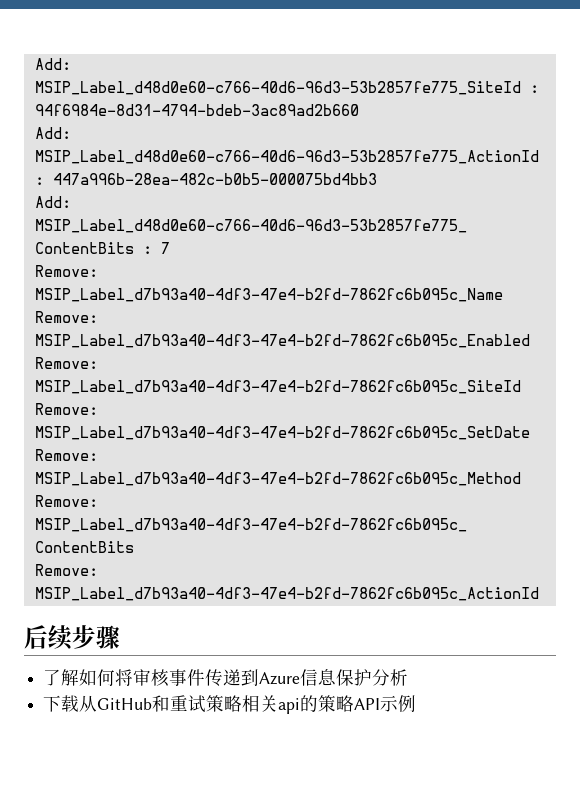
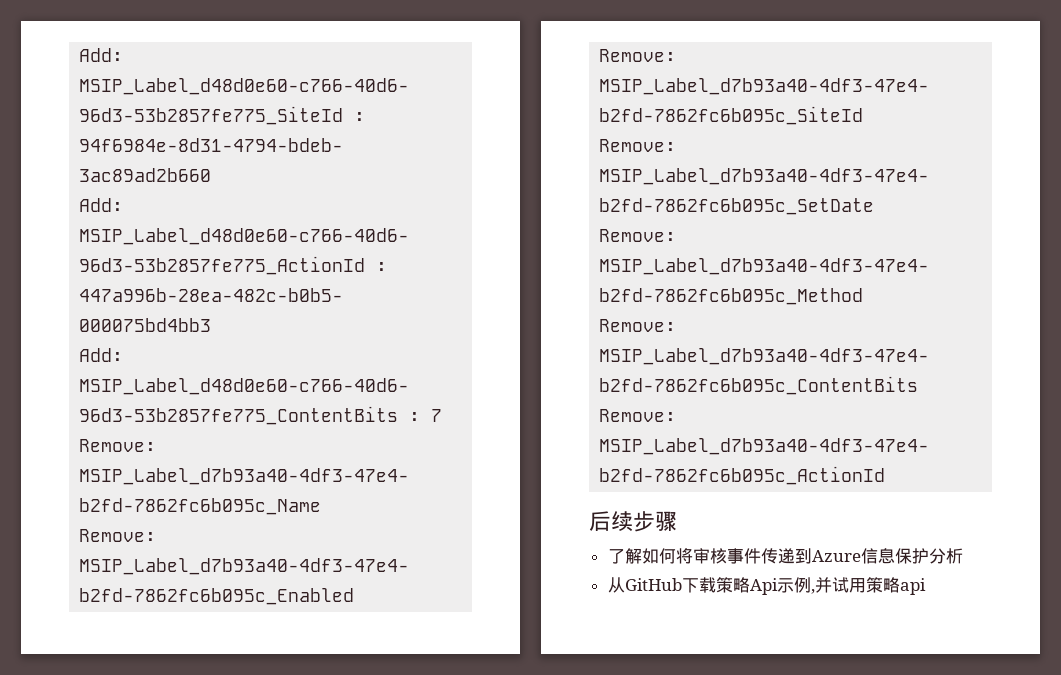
- 下载从GitHub和重试策略相关api的策略API示例
+ 从GitHub下载策略Api示例,并试用策略api

